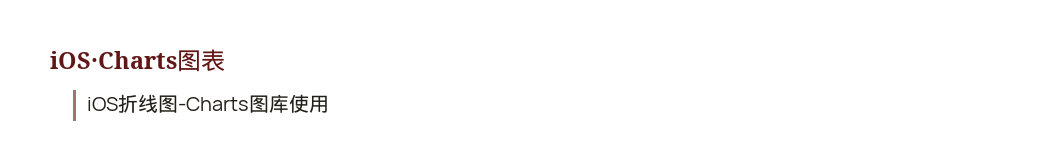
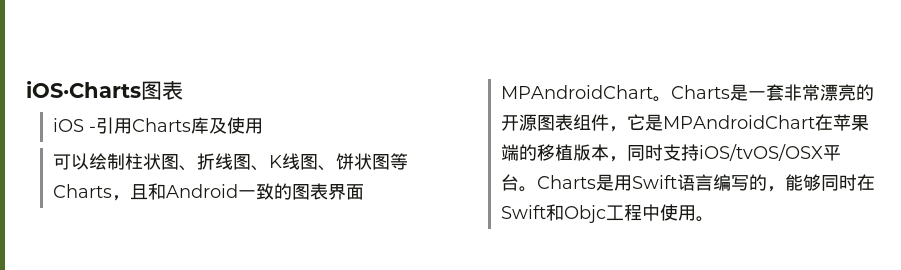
- iOS折线图-Charts图库使用
+ iOS -引用Charts库及使用
+ 可以绘制柱状图、折线图、K线图、饼状图等Charts，且和Android一致的图表界面MPAndroidChart。Charts是一套非常漂亮的开源图表组件，它是MPAndroidChart在苹果端的移植版本，同时支持iOS/tvOS/OSX平台。Charts是用Swift语言编写的，能够同时在Swift和Objc工程中使用。

